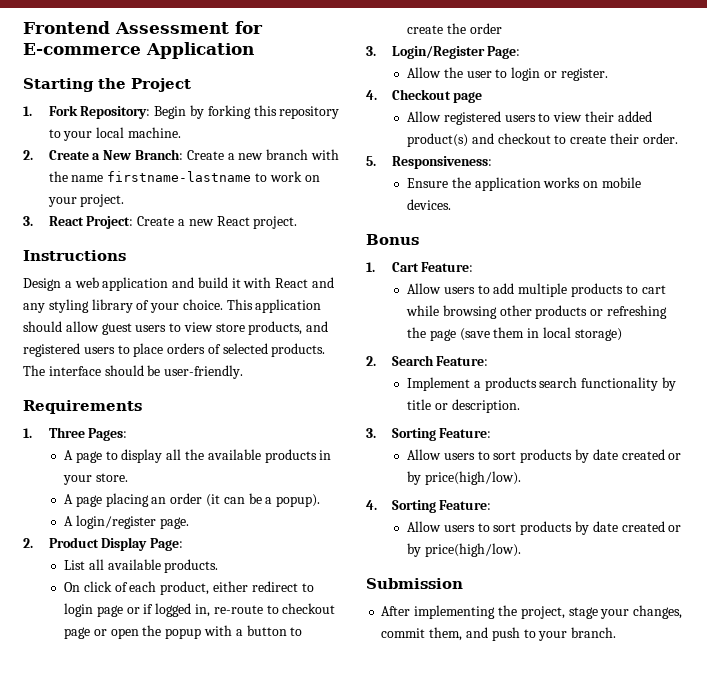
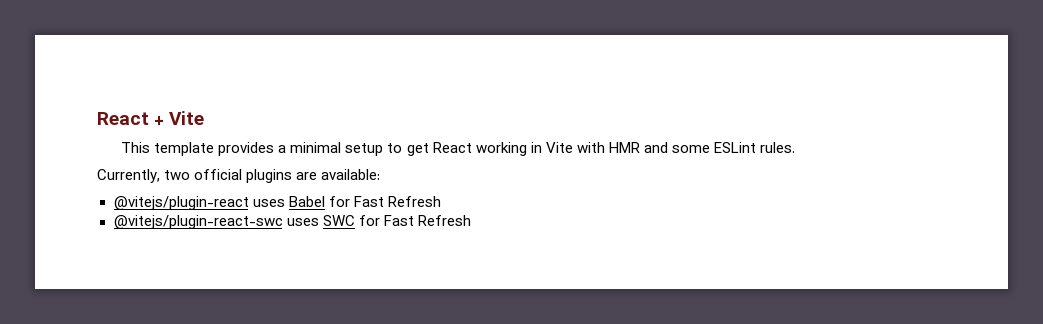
- Frontend Assessment for E-commerce Application
- Starting the Project
- 1. Fork Repository: Begin by forking this repository to your local machine.
- 2. Create a New Branch: Create a new branch with the name firstname-lastname to work on your project.
- 3. React Project: Create a new React project.
- Instructions
- Design a web application and build it with React and any styling library of your choice. This application should allow guest users to view store products, and registered users to place orders of selected products. The interface should be user-friendly.
- Requirements
- 1. Three Pages:
- A page to display all the available products in your store.
- A page placing an order (it can be a popup).
- A login/register page.
- 2. Product Display Page:
- List all available products.
- On click of each product, either redirect to login page or if logged in, re-route to checkout page or open the popup with a button to create the order
- 3. Login/Register Page:
- Allow the user to login or register.
- 4. Checkout page
- Allow registered users to view their added product(s) and checkout to create their order.
- 5. Responsiveness:
- Ensure the application works on mobile devices.
- Bonus
- 1. Cart Feature:
- Allow users to add multiple products to cart while browsing other products or refreshing the page (save them in local storage)
- 2. Search Feature:
- Implement a products search functionality by title or description.
- 3. Sorting Feature:
- Allow users to sort products by date created or by price(high/low).
- 4. Sorting Feature:
- Allow users to sort products by date created or by price(high/low).
- Submission
- After implementing the project, stage your changes, commit them, and push to your branch.
+ React + Vite
+ This template provides a minimal setup to get React working in Vite with HMR and some ESLint rules.
+ Currently, two official plugins are available:
+ @vitejs/plugin-react uses Babel for Fast Refresh
+ @vitejs/plugin-react-swc uses SWC for Fast Refresh

